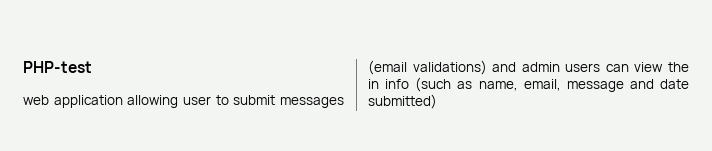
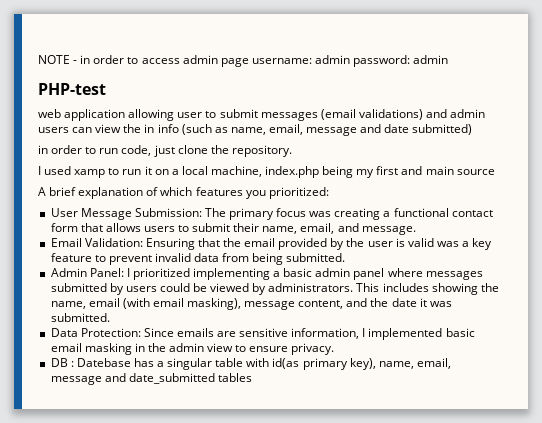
+ NOTE - in order to access admin page username: admin password: admin
+ in order to run code, just clone the repository.
+ I used xamp to run it on a local machine, index.php being my first and main source
+ A brief explanation of which features you prioritized:
+ User Message Submission: The primary focus was creating a functional contact form that allows users to submit their name, email, and message.
+ Email Validation: Ensuring that the email provided by the user is valid was a key feature to prevent invalid data from being submitted.
+ Admin Panel: I prioritized implementing a basic admin panel where messages submitted by users could be viewed by administrators. This includes showing the name, email (with email masking), message content, and the date it was submitted.
+ Data Protection: Since emails are sensitive information, I implemented basic email masking in the admin view to ensure privacy.
+ DB : Datebase has a singular table with id(as primary key), name, email, message and date_submitted tables

